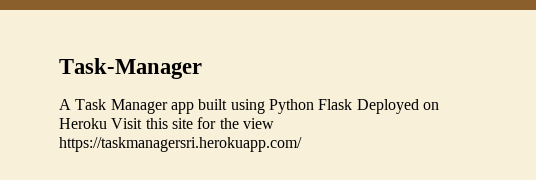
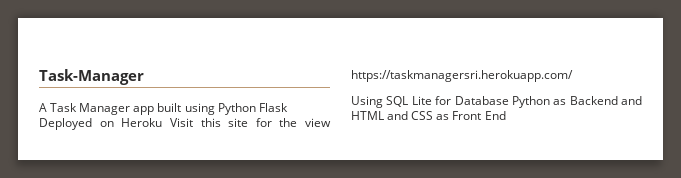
+ Using SQL Lite for Database Python as Backend and HTML and CSS as Front End

